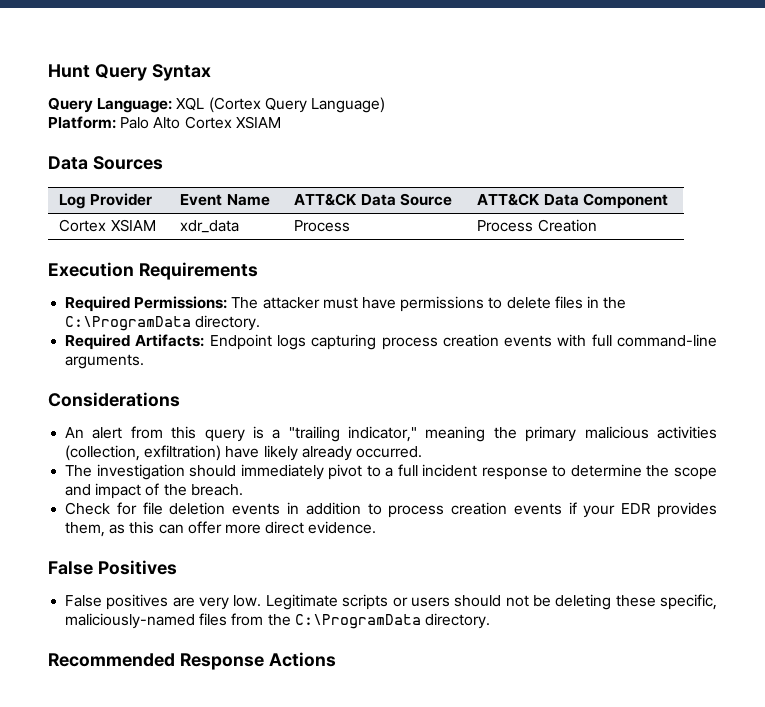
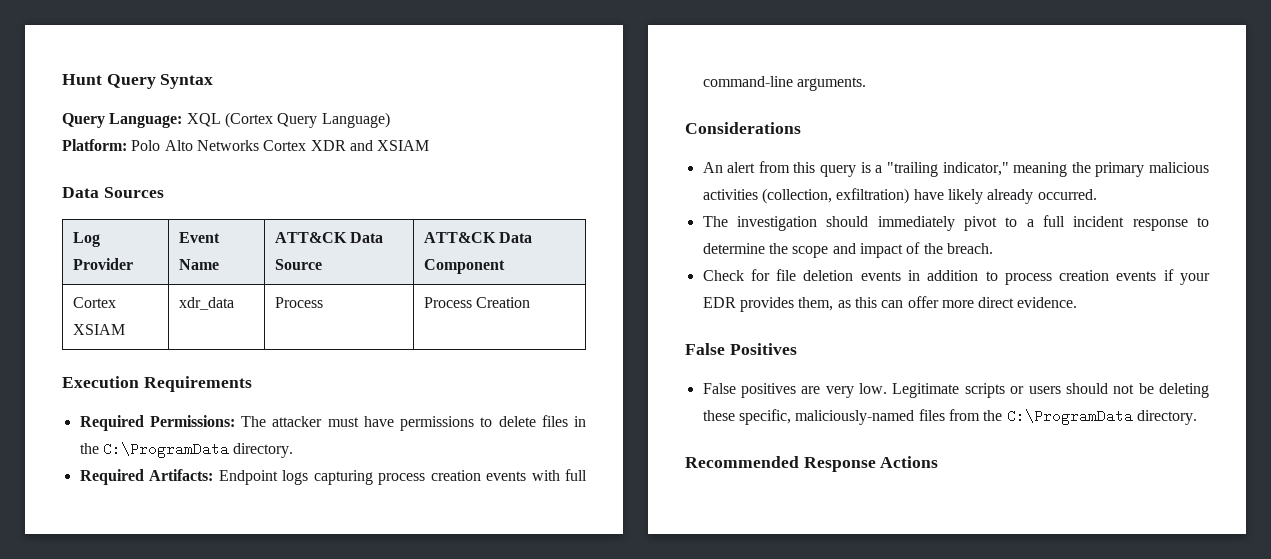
- Platform: Palo Alto Cortex XSIAM
+ Platform: Polo Alto Networks Cortex XDR and XSIAM

